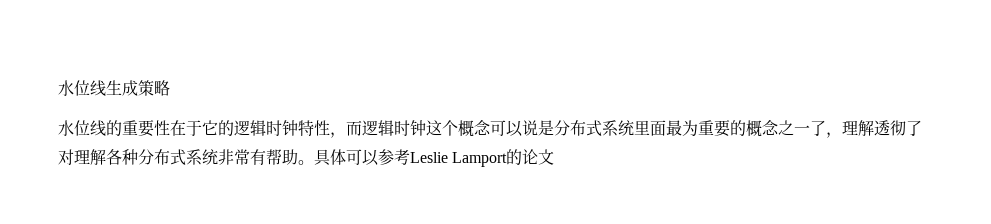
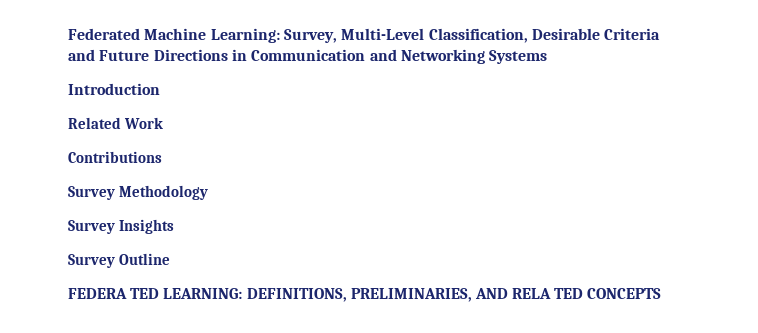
- 水位线生成策略
- 水位线的重要性在于它的逻辑时钟特性，而逻辑时钟这个概念可以说是分布式系统里面最为重要的概念之一了，理解透彻了对理解各种分布式系统非常有帮助。具体可以参考Leslie Lamport的论文
+ Federated Machine Learning: Survey, Multi-Level Classification, Desirable Criteria and Future Directions in Communication and Networking Systems
+ Introduction
+ Related Work
+ Contributions
+ Survey Methodology
+ Survey Insights
+ Survey Outline
+ FEDERA TED LEARNING: DEFINITIONS, PRELIMINARIES, AND RELA TED CONCEPTS

